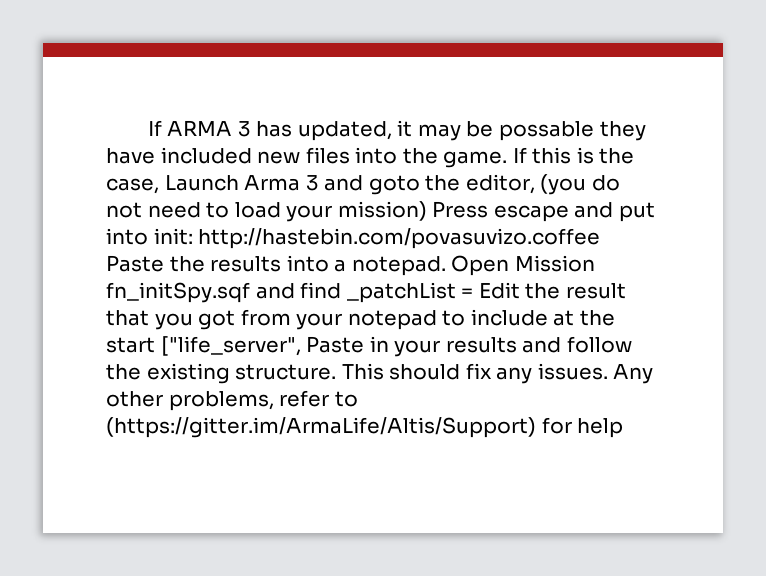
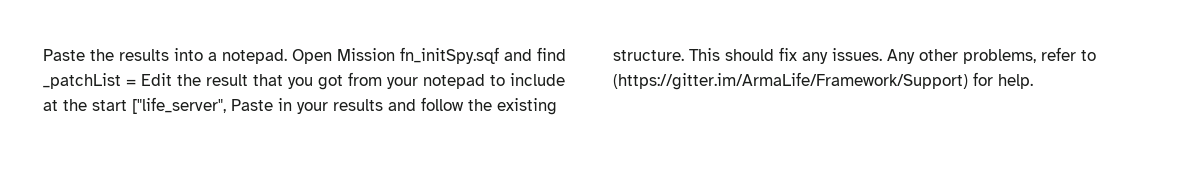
- If ARMA 3 has updated, it may be possable they have included new files into the game. If this is the case, Launch Arma 3 and goto the editor, (you do not need to load your mission) Press escape and put into init: http://hastebin.com/povasuvizo.coffee Paste the results into a notepad.
+ Paste the results into a notepad.
- Any other problems, refer to (https://gitter.im/ArmaLife/Altis/Support) for help
+ Any other problems, refer to (https://gitter.im/ArmaLife/Framework/Support) for help.

